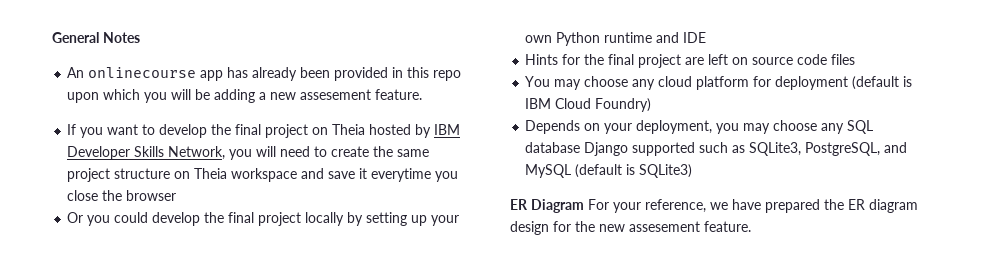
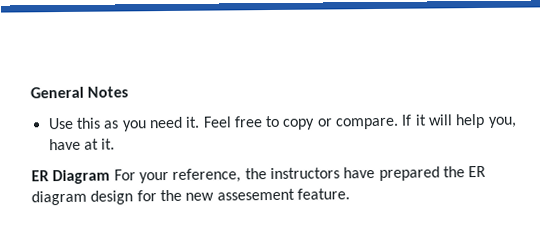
- An onlinecourse app has already been provided in this repo upon which you will be adding a new assesement feature.
- If you want to develop the final project on Theia hosted by IBM Developer Skills Network, you will need to create the same project structure on Theia workspace and save it everytime you close the browser
- Or you could develop the final project locally by setting up your own Python runtime and IDE
- Hints for the final project are left on source code files
- You may choose any cloud platform for deployment (default is IBM Cloud Foundry)
- Depends on your deployment, you may choose any SQL database Django supported such as SQLite3, PostgreSQL, and MySQL (default is SQLite3)
+ Use this as you need it. Feel free to copy or compare. If it will help you, have at it.
- ER Diagram For your reference, we have prepared the ER diagram design for the new assesement feature.
+ ER Diagram For your reference, the instructors have prepared the ER diagram design for the new assesement feature.

